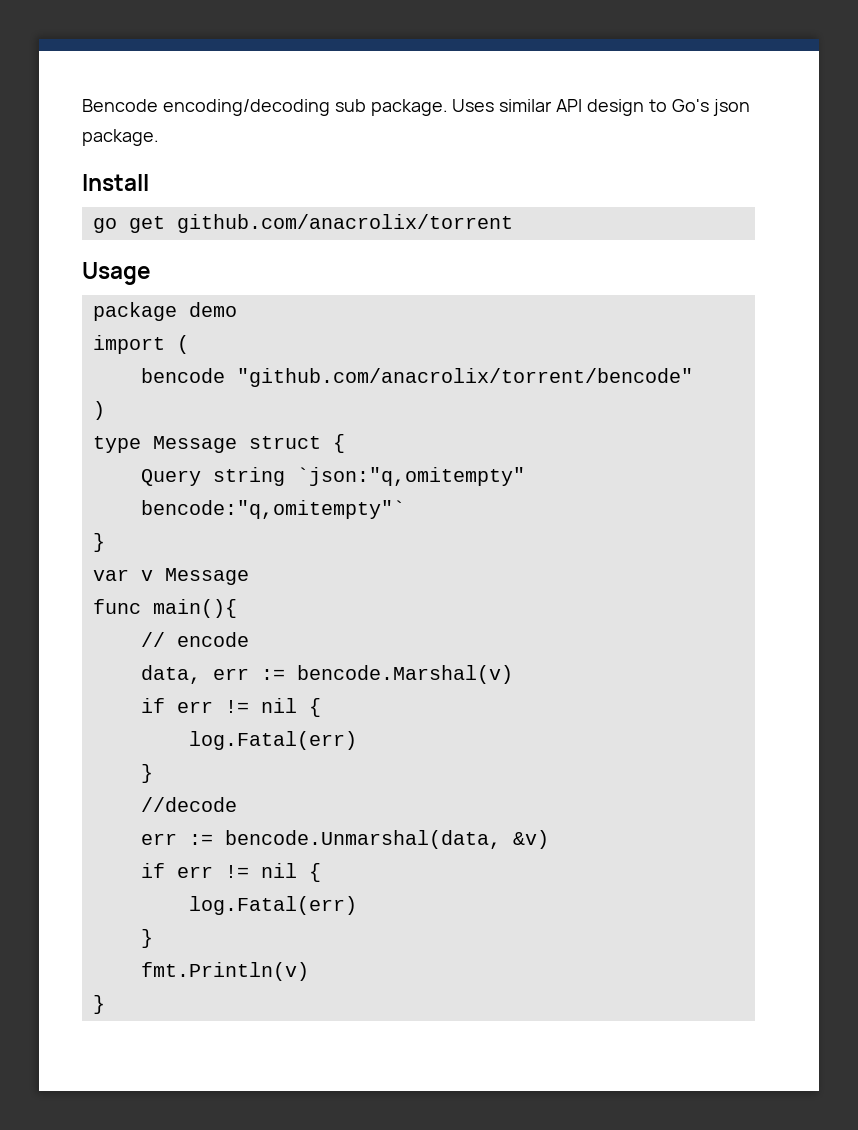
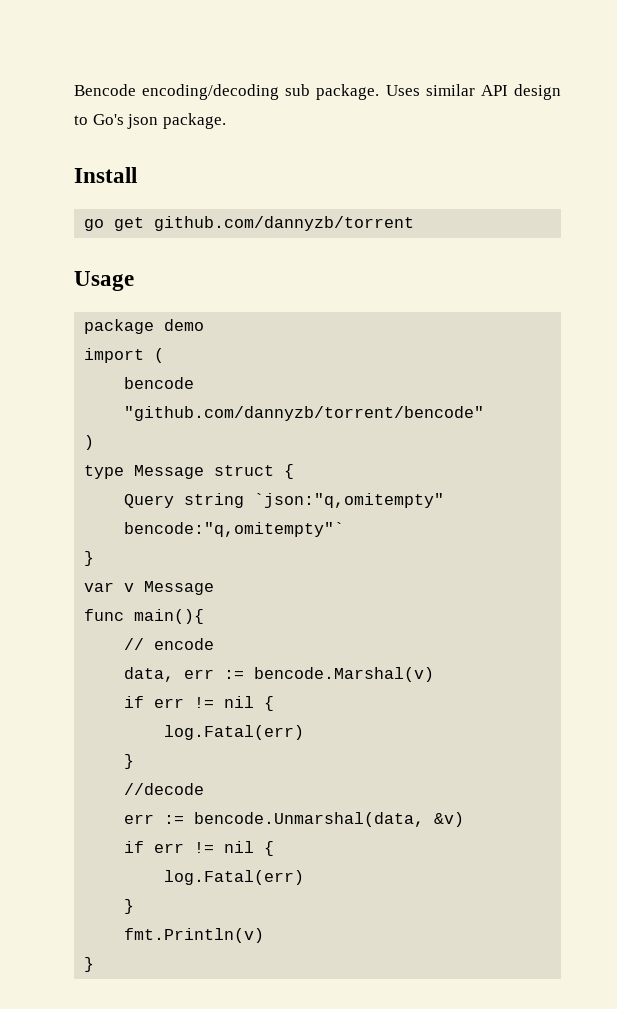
- go get github.com/anacrolix/torrent
+ go get github.com/dannyzb/torrent
- bencode "github.com/anacrolix/torrent/bencode"
+ bencode "github.com/dannyzb/torrent/bencode"

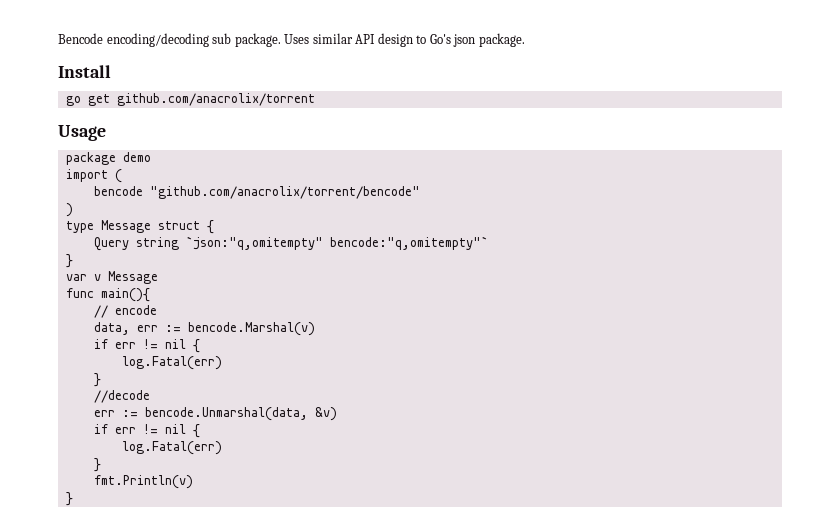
- go get github.com/dannyzb/torrent
+ go get github.com/anacrolix/torrent
- bencode "github.com/dannyzb/torrent/bencode"
+ bencode "github.com/anacrolix/torrent/bencode"

